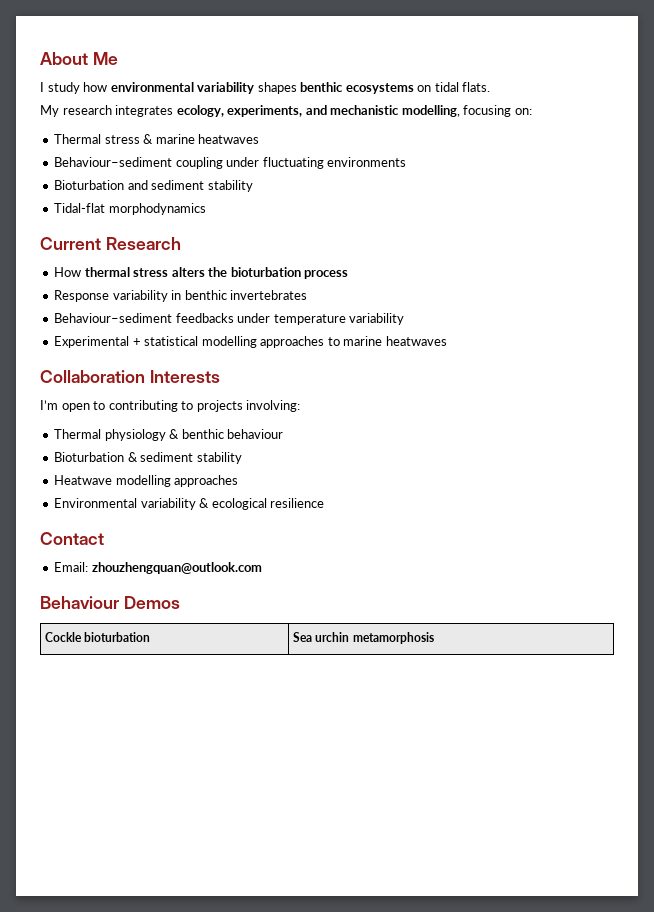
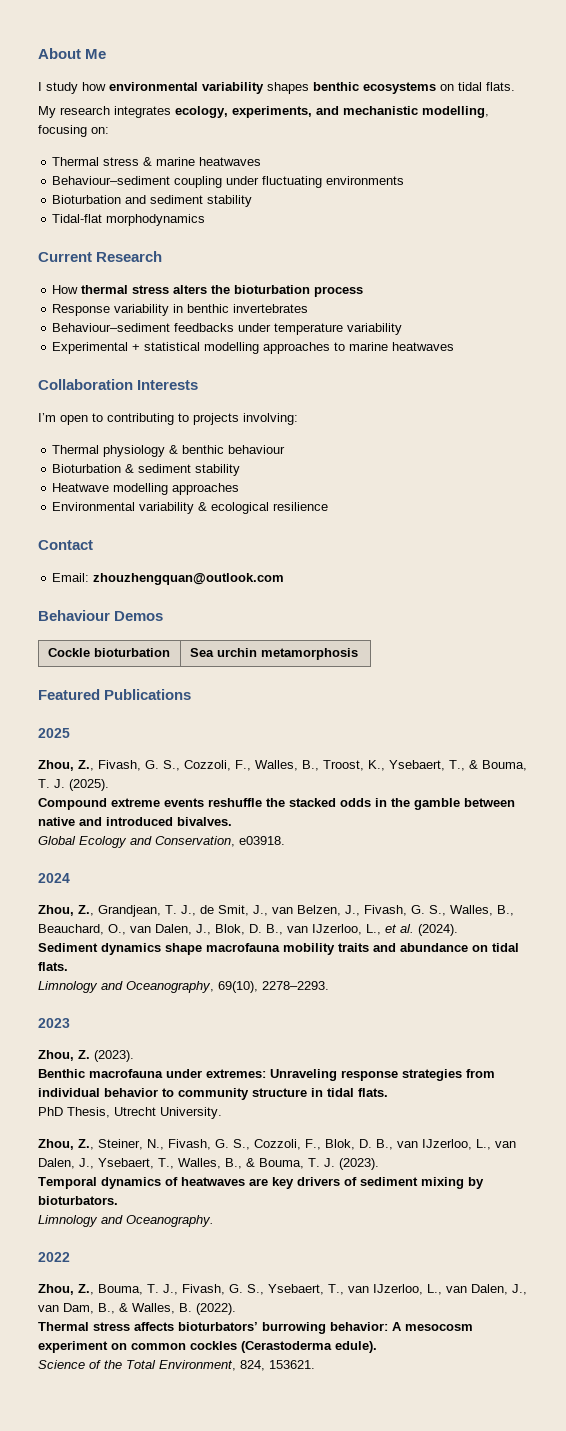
+ Featured Publications
+ 2025
+ Zhou, Z., Fivash, G. S., Cozzoli, F., Walles, B., Troost, K., Ysebaert, T., & Bouma, T. J. (2025).
+ Compound extreme events reshuffle the stacked odds in the gamble between native and introduced bivalves.
+ Global Ecology and Conservation, e03918.
+ 2024
+ Zhou, Z., Grandjean, T. J., de Smit, J., van Belzen, J., Fivash, G. S., Walles, B., Beauchard, O., van Dalen, J., Blok, D. B., van IJzerloo, L., et al. (2024).
+ Sediment dynamics shape macrofauna mobility traits and abundance on tidal flats.
+ Limnology and Oceanography, 69(10), 2278–2293.
+ 2023
+ Zhou, Z. (2023).
+ Benthic macrofauna under extremes: Unraveling response strategies from individual behavior to community structure in tidal flats.
+ PhD Thesis, Utrecht University.
+ Zhou, Z., Steiner, N., Fivash, G. S., Cozzoli, F., Blok, D. B., van IJzerloo, L., van Dalen, J., Ysebaert, T., Walles, B., & Bouma, T. J. (2023).
+ Temporal dynamics of heatwaves are key drivers of sediment mixing by bioturbators.
+ Limnology and Oceanography.
+ 2022
+ Zhou, Z., Bouma, T. J., Fivash, G. S., Ysebaert, T., van IJzerloo, L., van Dalen, J., van Dam, B., & Walles, B. (2022).
+ Thermal stress affects bioturbators’ burrowing behavior: A mesocosm experiment on common cockles (Cerastoderma edule).
+ Science of the Total Environment, 824, 153621.

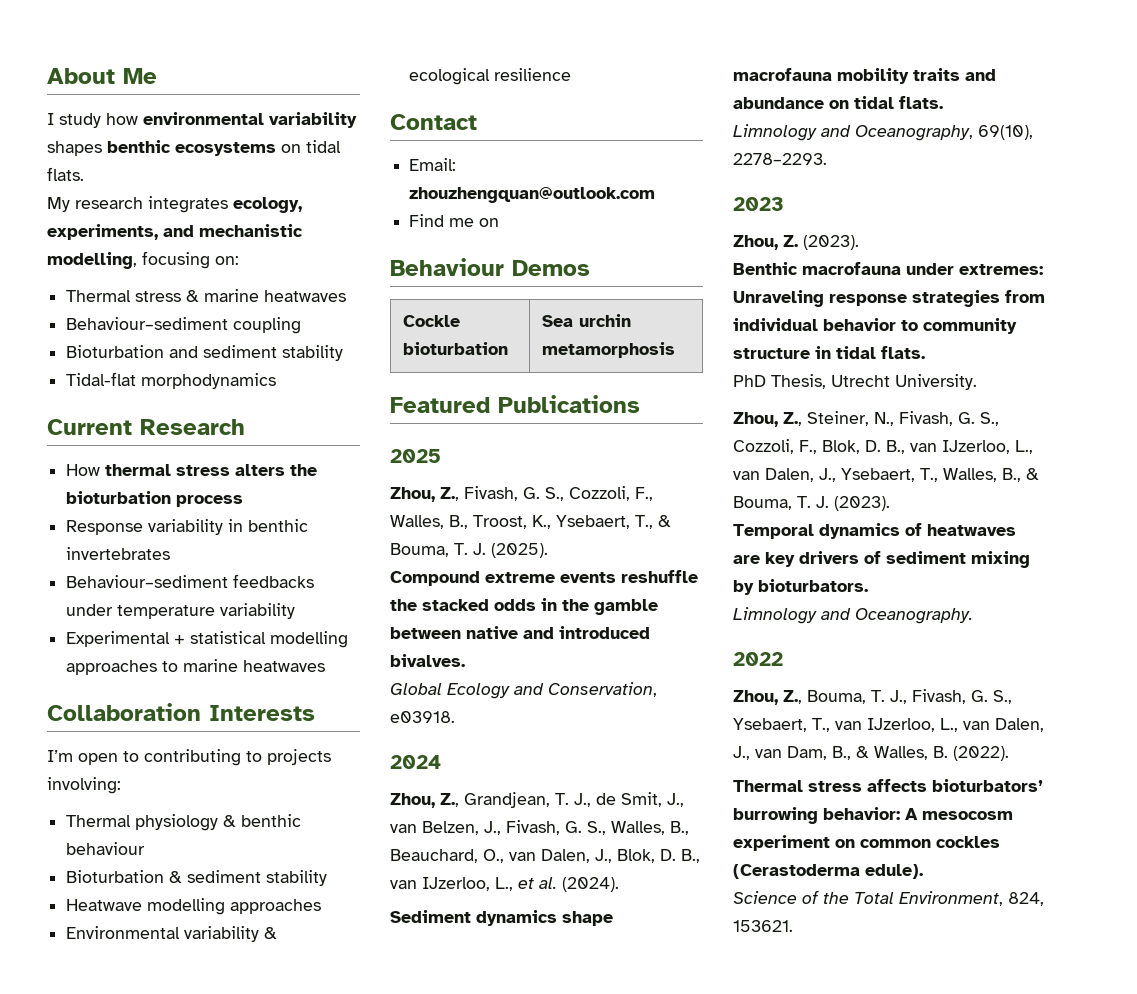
- Behaviour–sediment coupling under fluctuating environments
+ Behaviour–sediment coupling
+ Find me on

